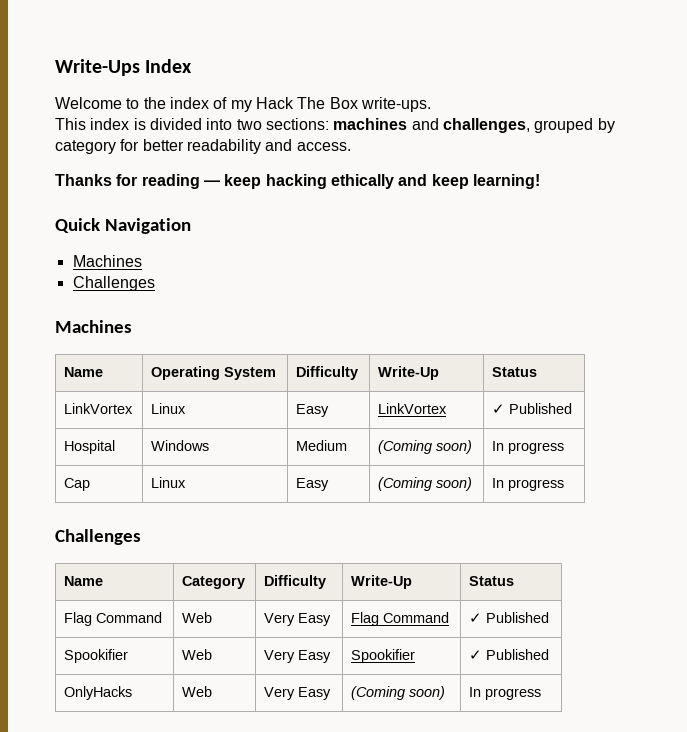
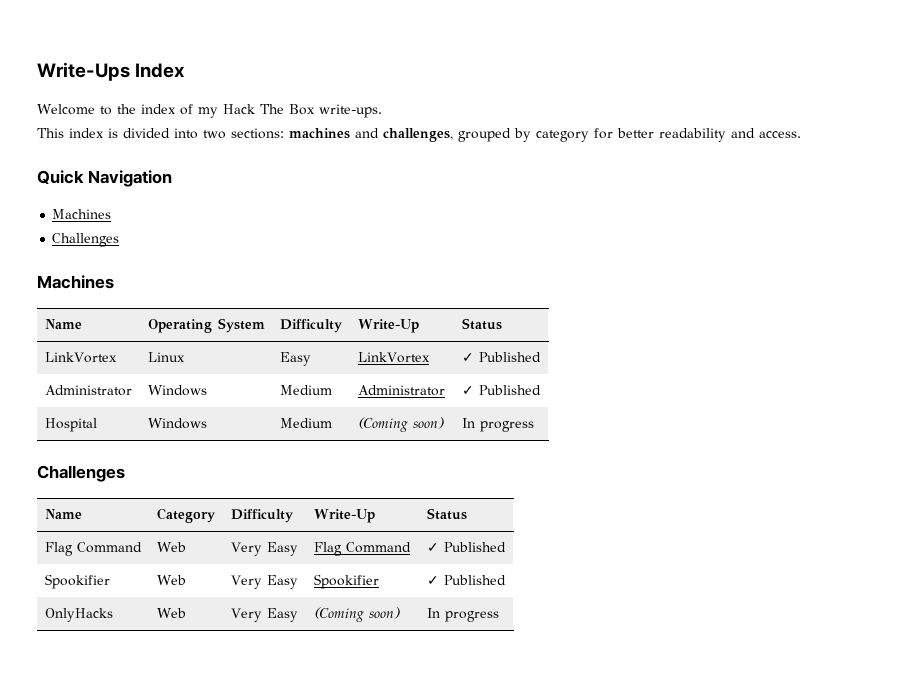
- Thanks for reading — keep hacking ethically and keep learning!
+ Administrator | Windows | Medium | Administrator | ✓ Published
- Cap | Linux | Easy | (Coming soon) | In progress

